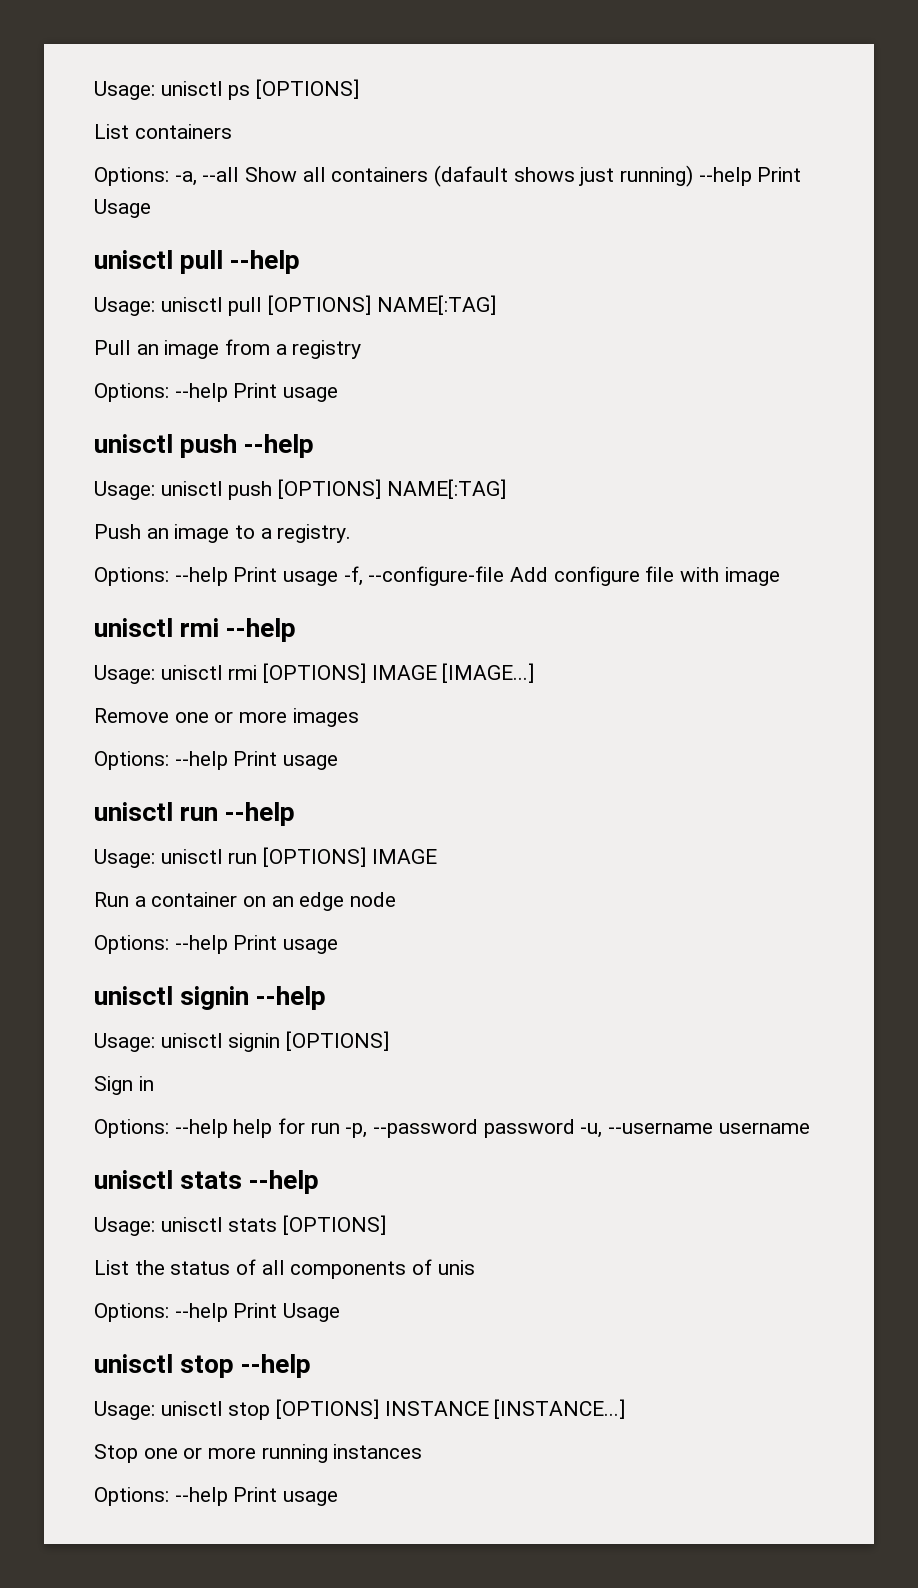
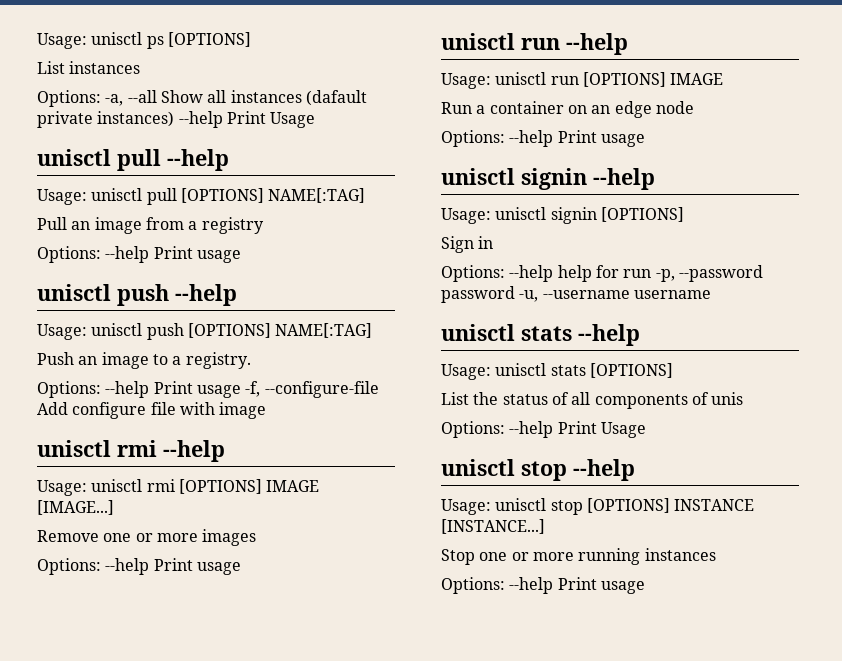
- List containers
+ List instances
- Options: -a, --all Show all containers (dafault shows just running) --help Print Usage
+ Options: -a, --all Show all instances (dafault private instances) --help Print Usage

